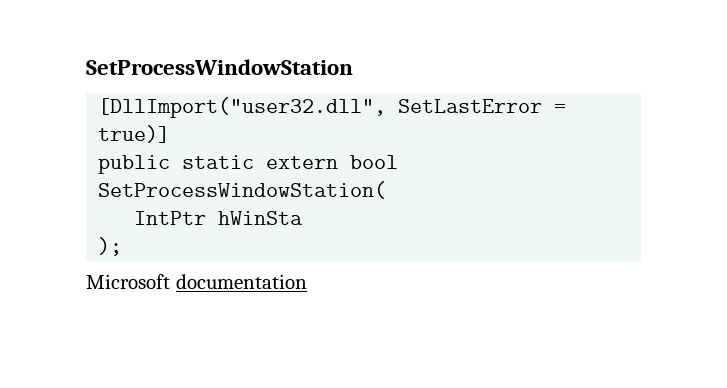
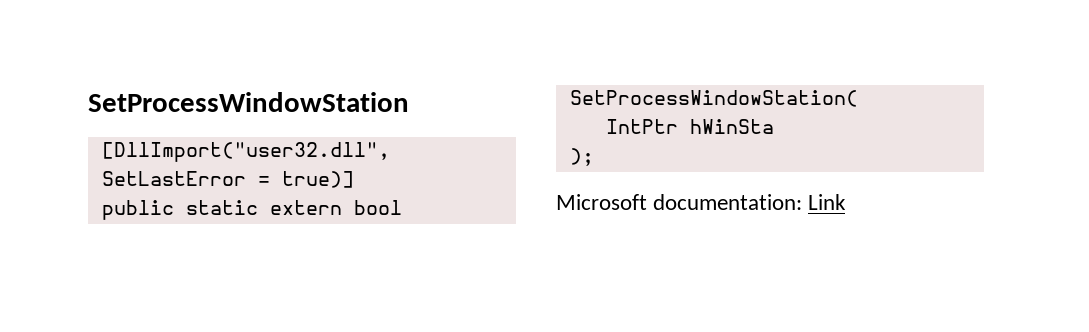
- Microsoft documentation
+ Microsoft documentation: Link

